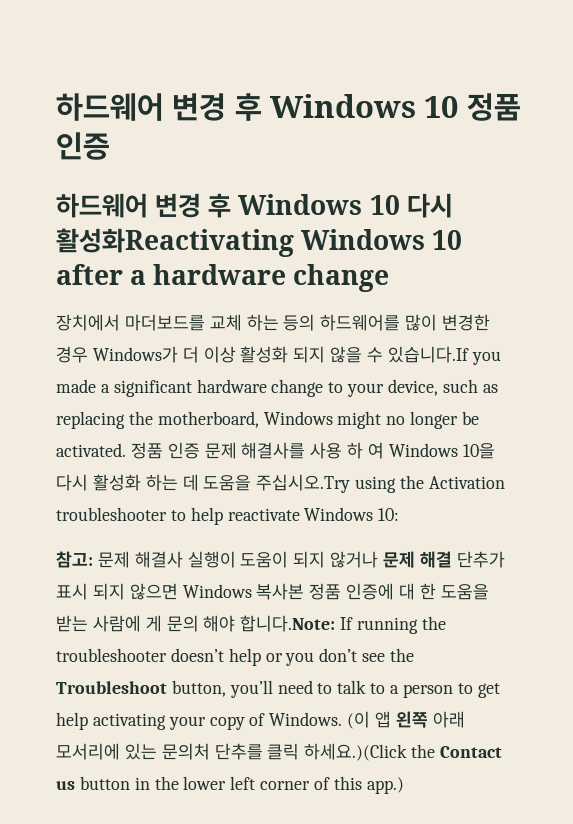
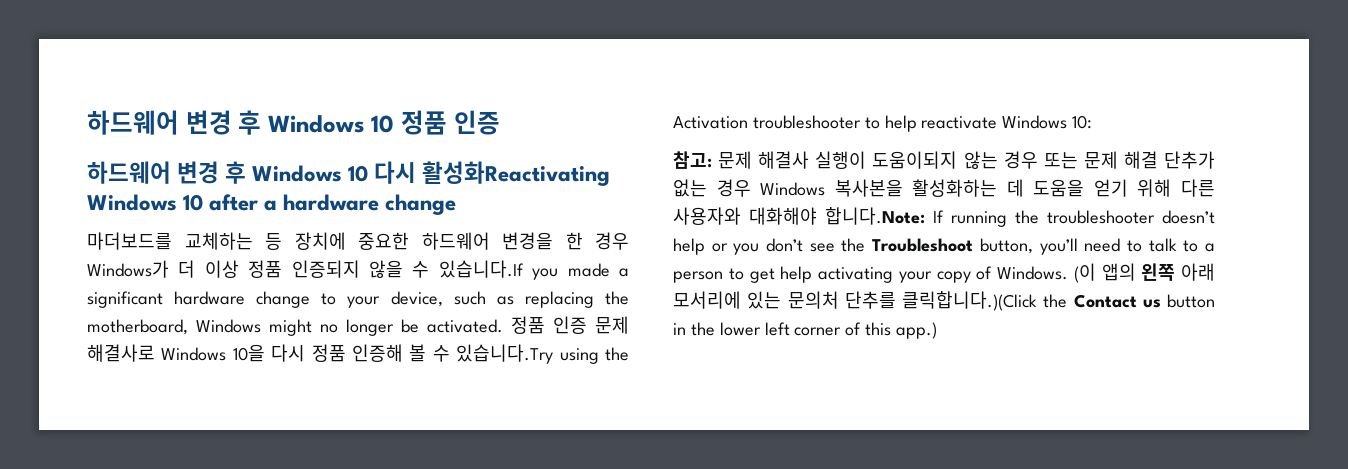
- 장치에서 마더보드를 교체 하는 등의 하드웨어를 많이 변경한 경우 Windows가 더 이상 활성화 되지 않을 수 있습니다.If you made a significant hardware change to your device, such as replacing the motherboard, Windows might no longer be activated.
+ 마더보드를 교체하는 등 장치에 중요한 하드웨어 변경을 한 경우 Windows가 더 이상 정품 인증되지 않을 수 있습니다.If you made a significant hardware change to your device, such as replacing the motherboard, Windows might no longer be activated.
- 정품 인증 문제 해결사를 사용 하 여 Windows 10을 다시 활성화 하는 데 도움을 주십시오.Try using the Activation troubleshooter to help reactivate Windows 10:
+ 정품 인증 문제 해결사로 Windows 10을 다시 정품 인증해 볼 수 있습니다.Try using the Activation troubleshooter to help reactivate Windows 10:
- 참고: 문제 해결사 실행이 도움이 되지 않거나 문제 해결 단추가 표시 되지 않으면 Windows 복사본 정품 인증에 대 한 도움을 받는 사람에 게 문의 해야 합니다.Note: If running the troubleshooter doesn’t help or you don’t see the Troubleshoot button, you’ll need to talk to a person to get help activating your copy of Windows.
+ 참고: 문제 해결사 실행이 도움이되지 않는 경우 또는 문제 해결 단추가 없는 경우 Windows 복사본을 활성화하는 데 도움을 얻기 위해 다른 사용자와 대화해야 합니다.Note: If running the troubleshooter doesn’t help or you don’t see the Troubleshoot button, you’ll need to talk to a person to get help activating your copy of Windows.
- (이 앱 왼쪽 아래 모서리에 있는 문의처 단추를 클릭 하세요.)(Click the Contact us button in the lower left corner of this app.)
+ (이 앱의 왼쪽 아래 모서리에 있는 문의처 단추를 클릭합니다.)(Click the Contact us button in the lower left corner of this app.)

